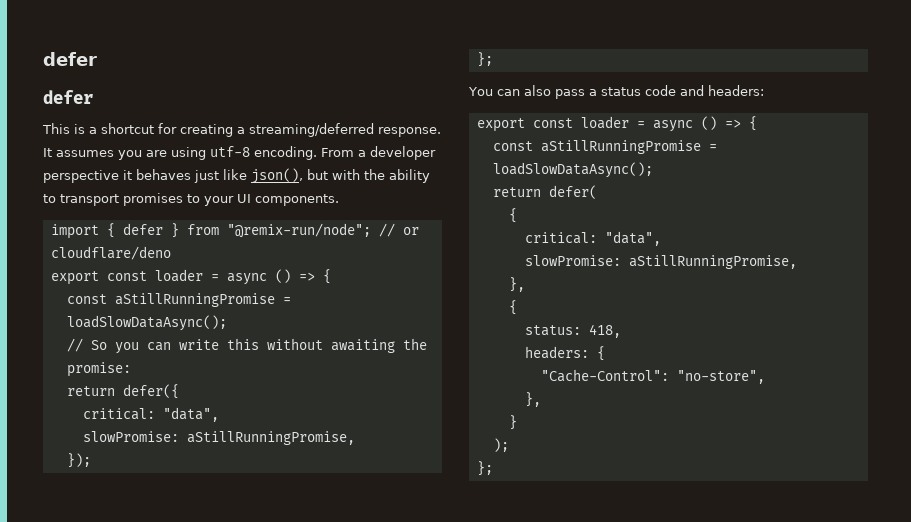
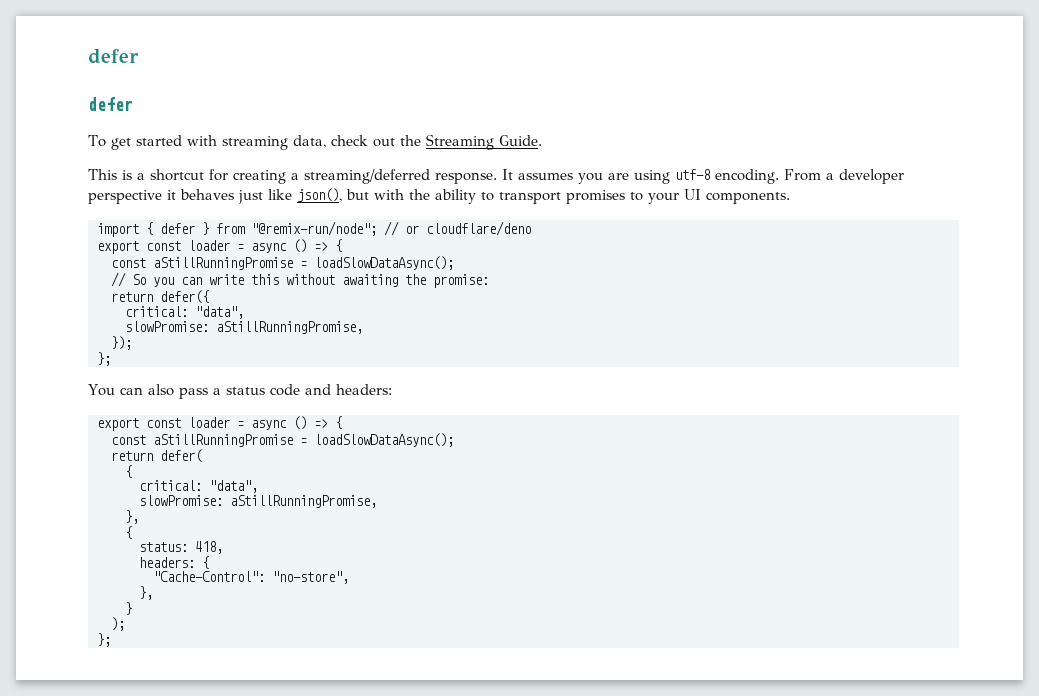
+ To get started with streaming data, check out the Streaming Guide.

